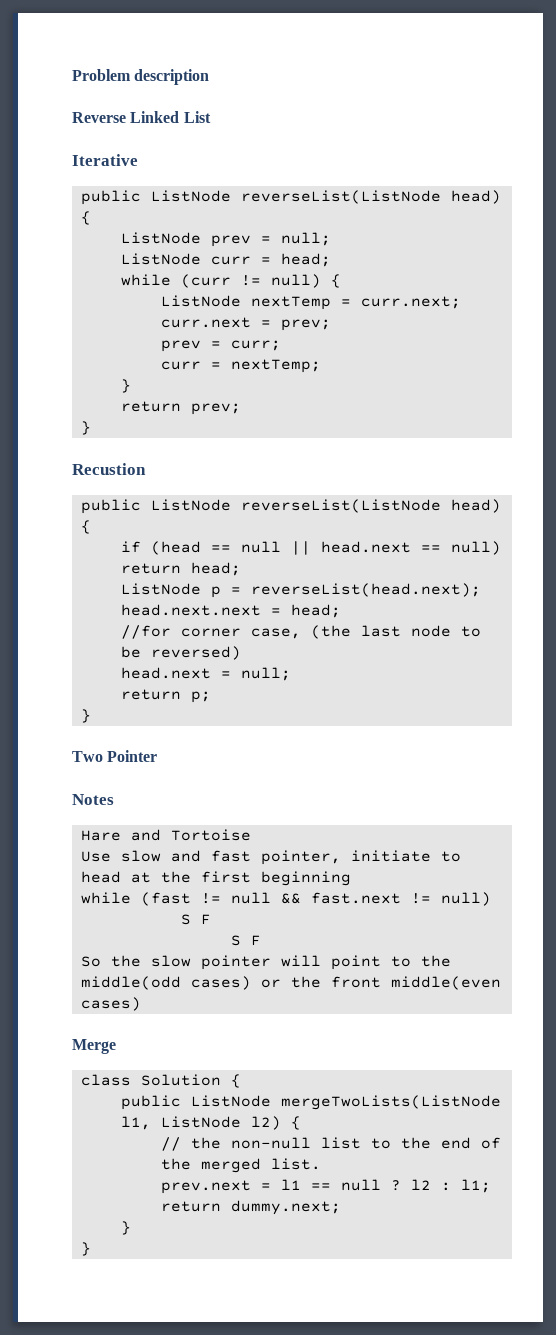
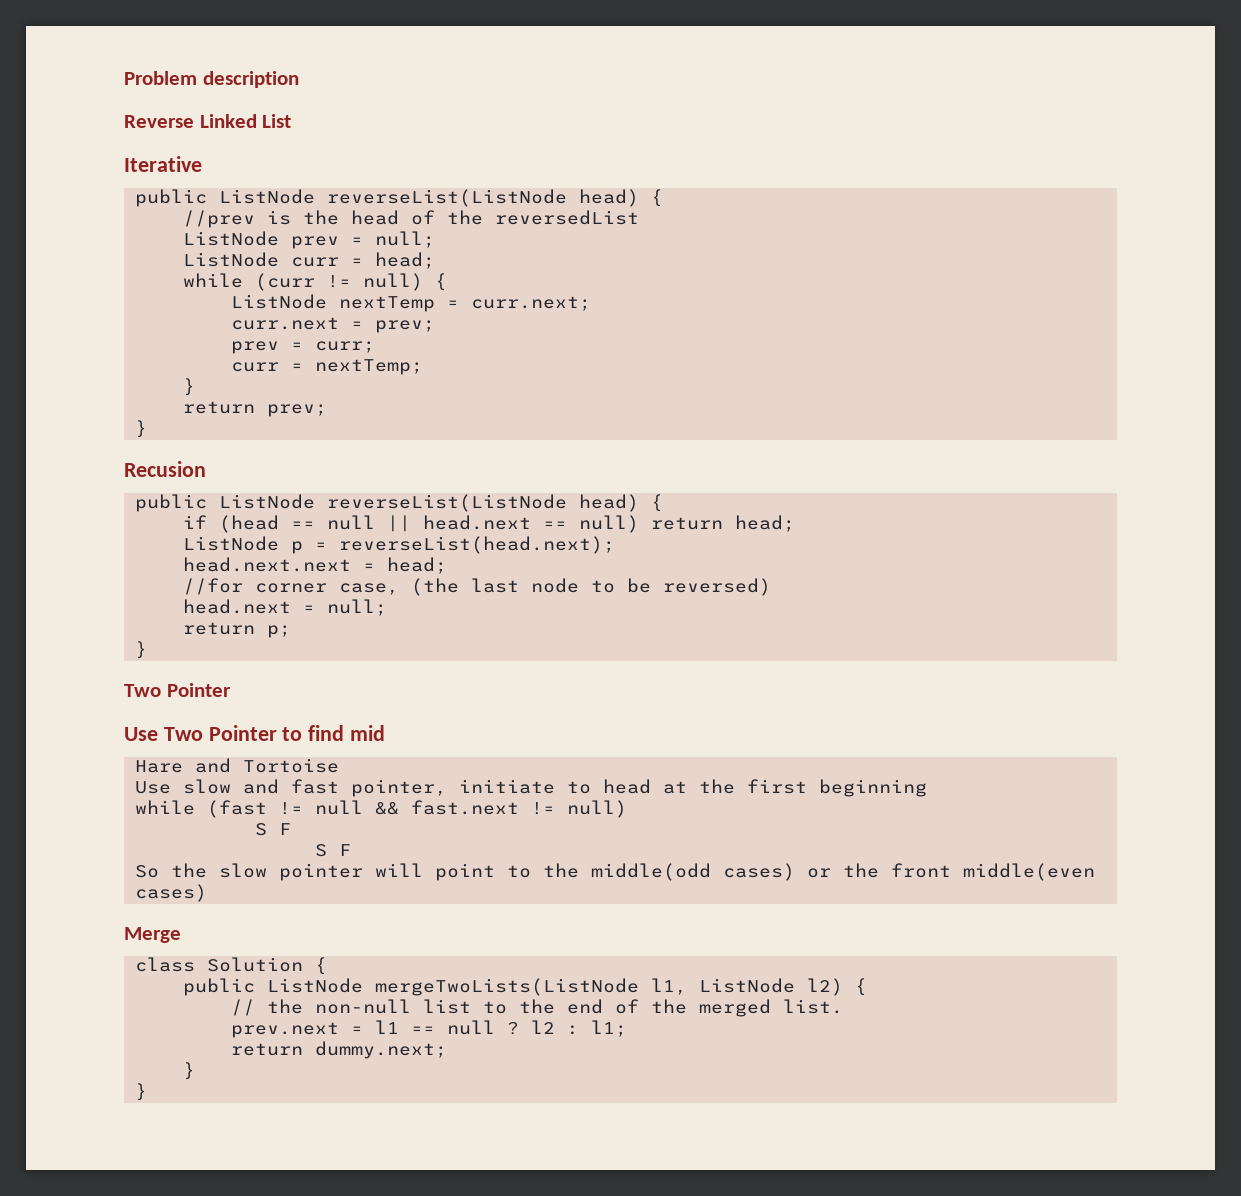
+ //prev is the head of the reversedList
- Recustion
+ Recusion
- Notes
+ Use Two Pointer to find mid

